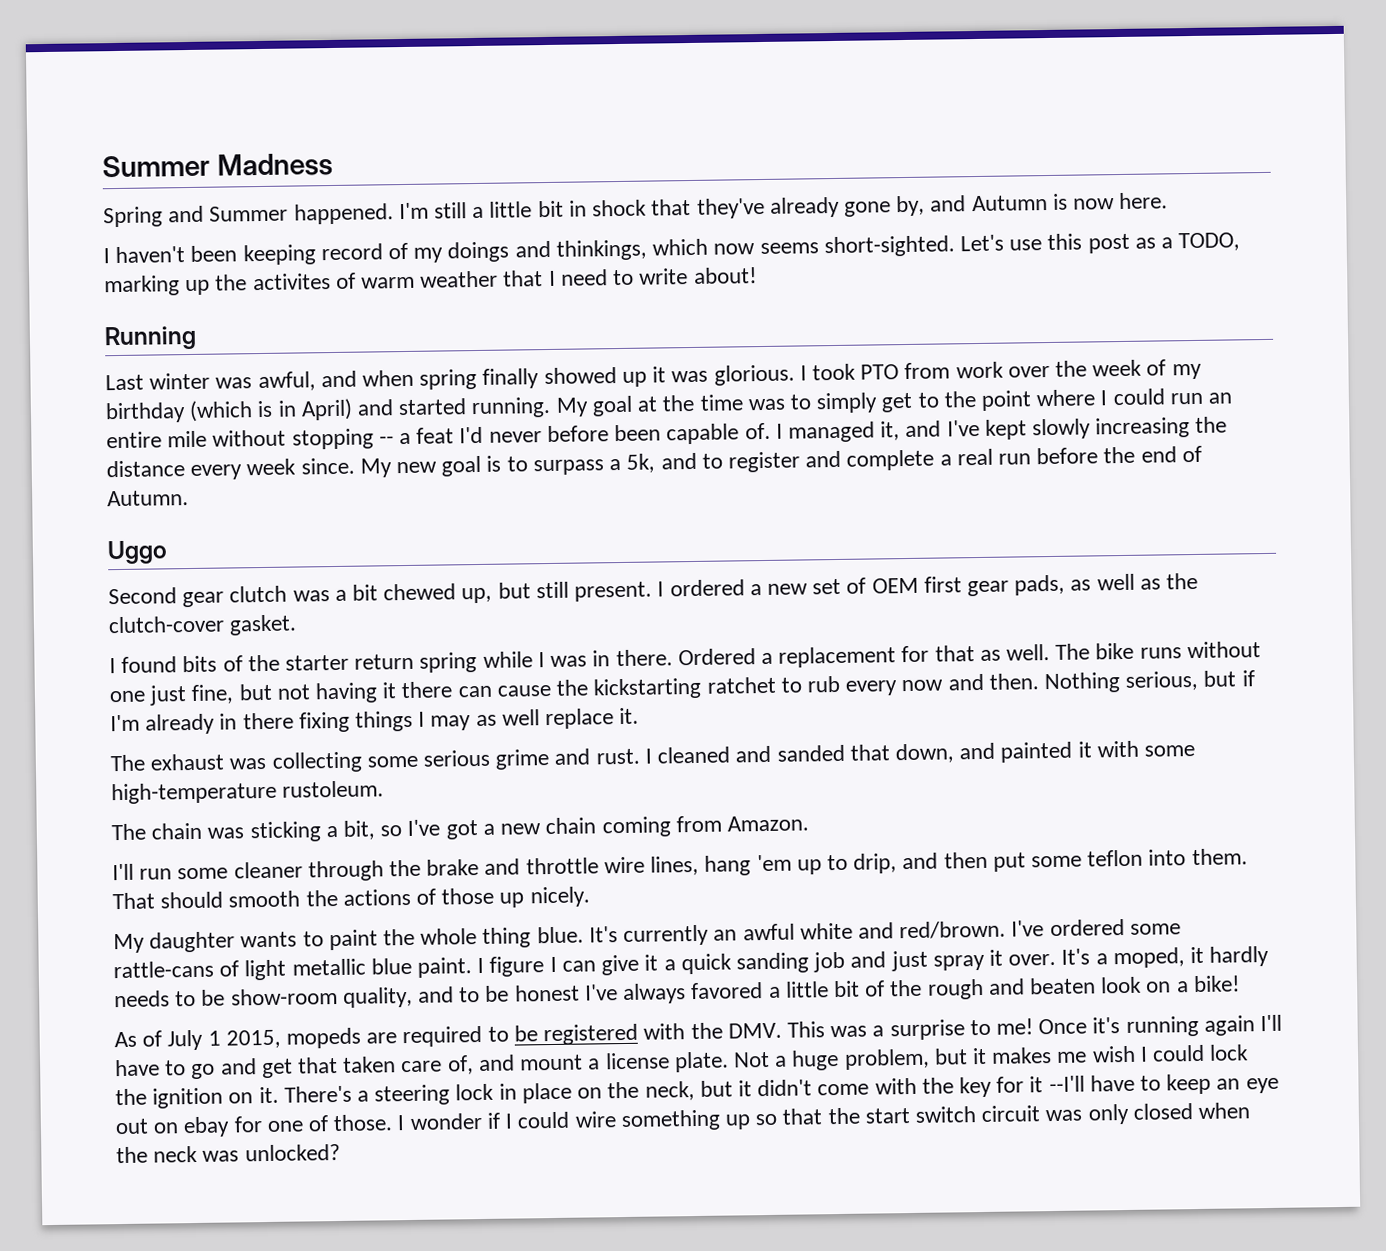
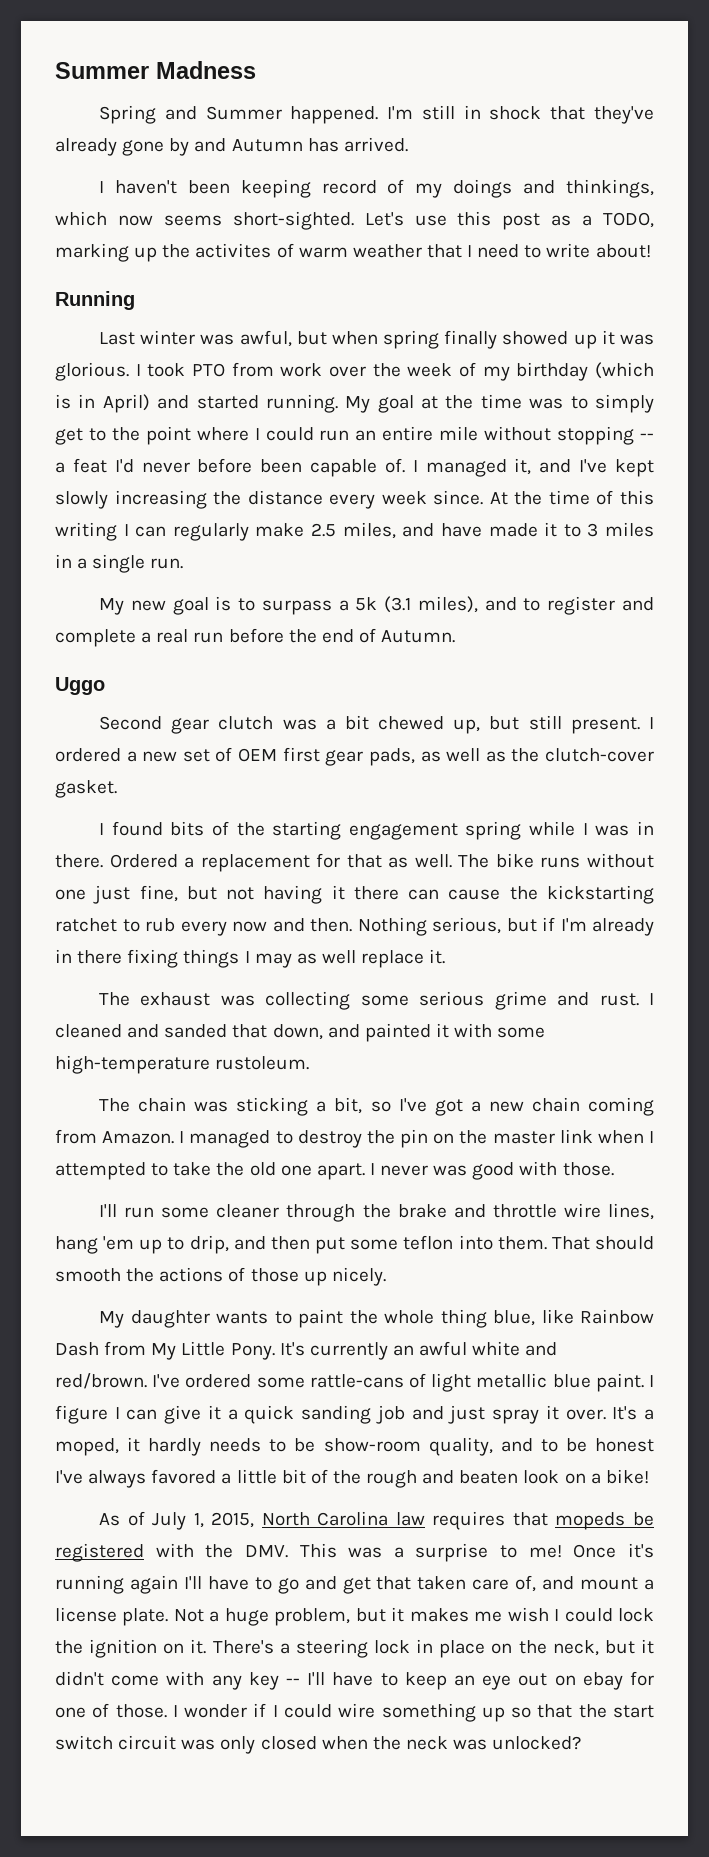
- I'm still a little bit in shock that they've already gone by, and Autumn is now here.
+ I'm still in shock that they've already gone by and Autumn has arrived.
- Last winter was awful, and when spring finally showed up it was glorious.
+ Last winter was awful, but when spring finally showed up it was glorious.
- I managed it, and I've kept slowly increasing the distance every week since. My new goal is to surpass a 5k, and to register and complete a real run before the end of Autumn.
+ I managed it, and I've kept slowly increasing the distance every week since. At the time of this writing I can regularly make 2.5 miles, and have made it to 3 miles in a single run.
+ My new goal is to surpass a 5k (3.1 miles), and to register and complete a real run before the end of Autumn.
- I found bits of the starter return spring while I was in there.
+ I found bits of the starting engagement spring while I was in there.
+ I managed to destroy the pin on the master link when I attempted to take the old one apart. I never was good with those.
- My daughter wants to paint the whole thing blue.
+ My daughter wants to paint the whole thing blue, like Rainbow Dash from My Little Pony.
- As of July 1 2015, mopeds are required to be registered with the DMV. This was a surprise to me!
+ As of July 1, 2015, North Carolina law requires that mopeds be registered with the DMV. This was a surprise to me!
- There's a steering lock in place on the neck, but it didn't come with the key for it --I'll have to keep an eye out on ebay for one of those.
+ There's a steering lock in place on the neck, but it didn't come with any key -- I'll have to keep an eye out on ebay for one of those.

